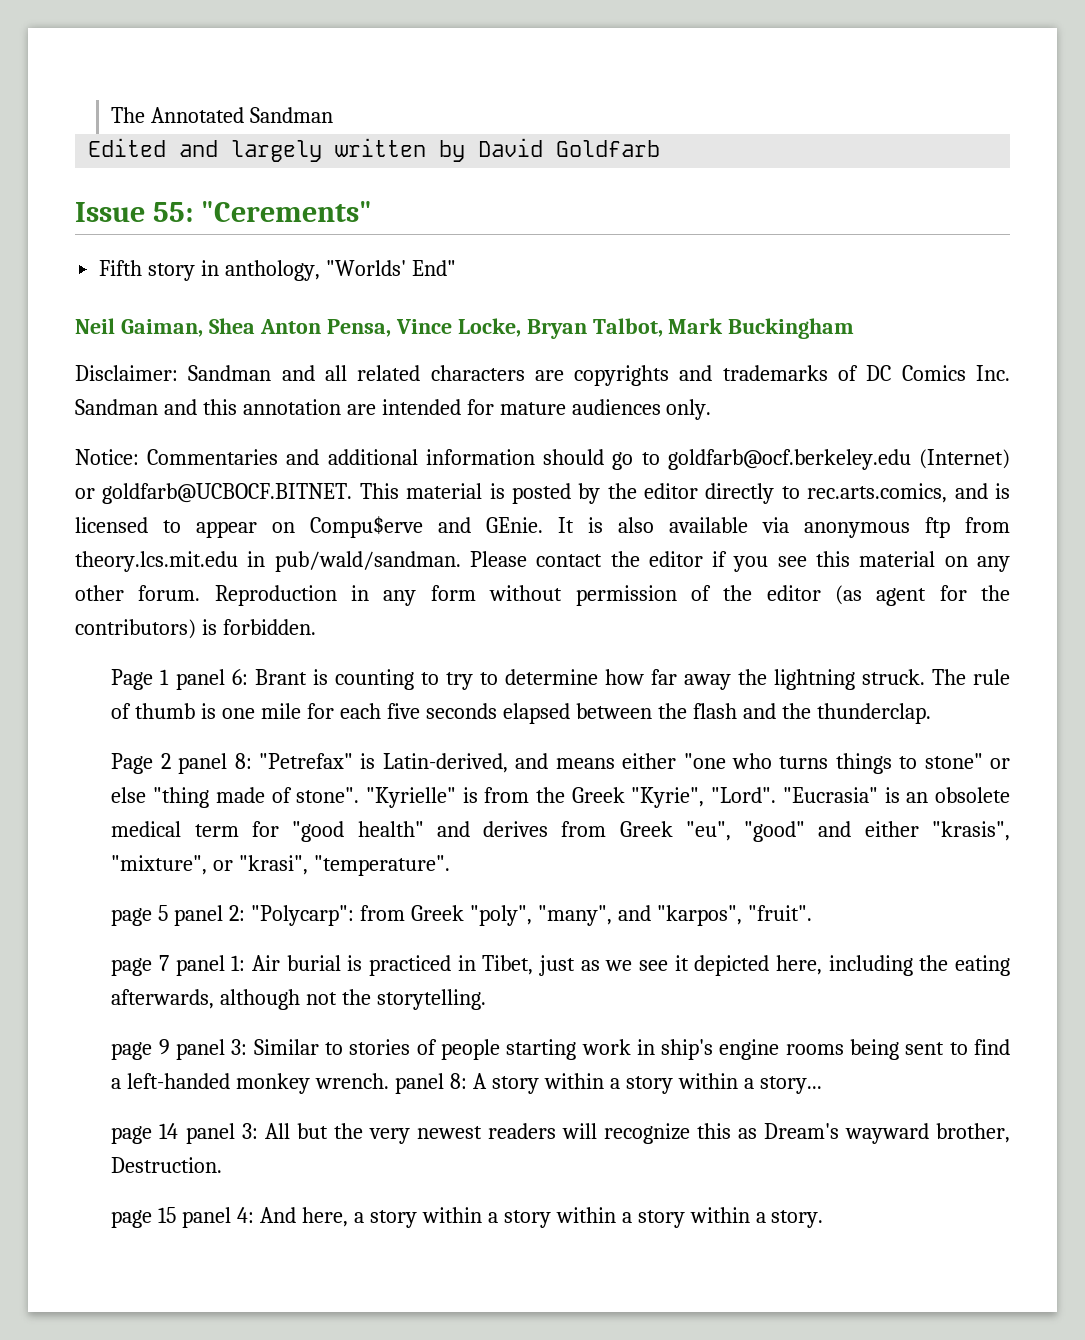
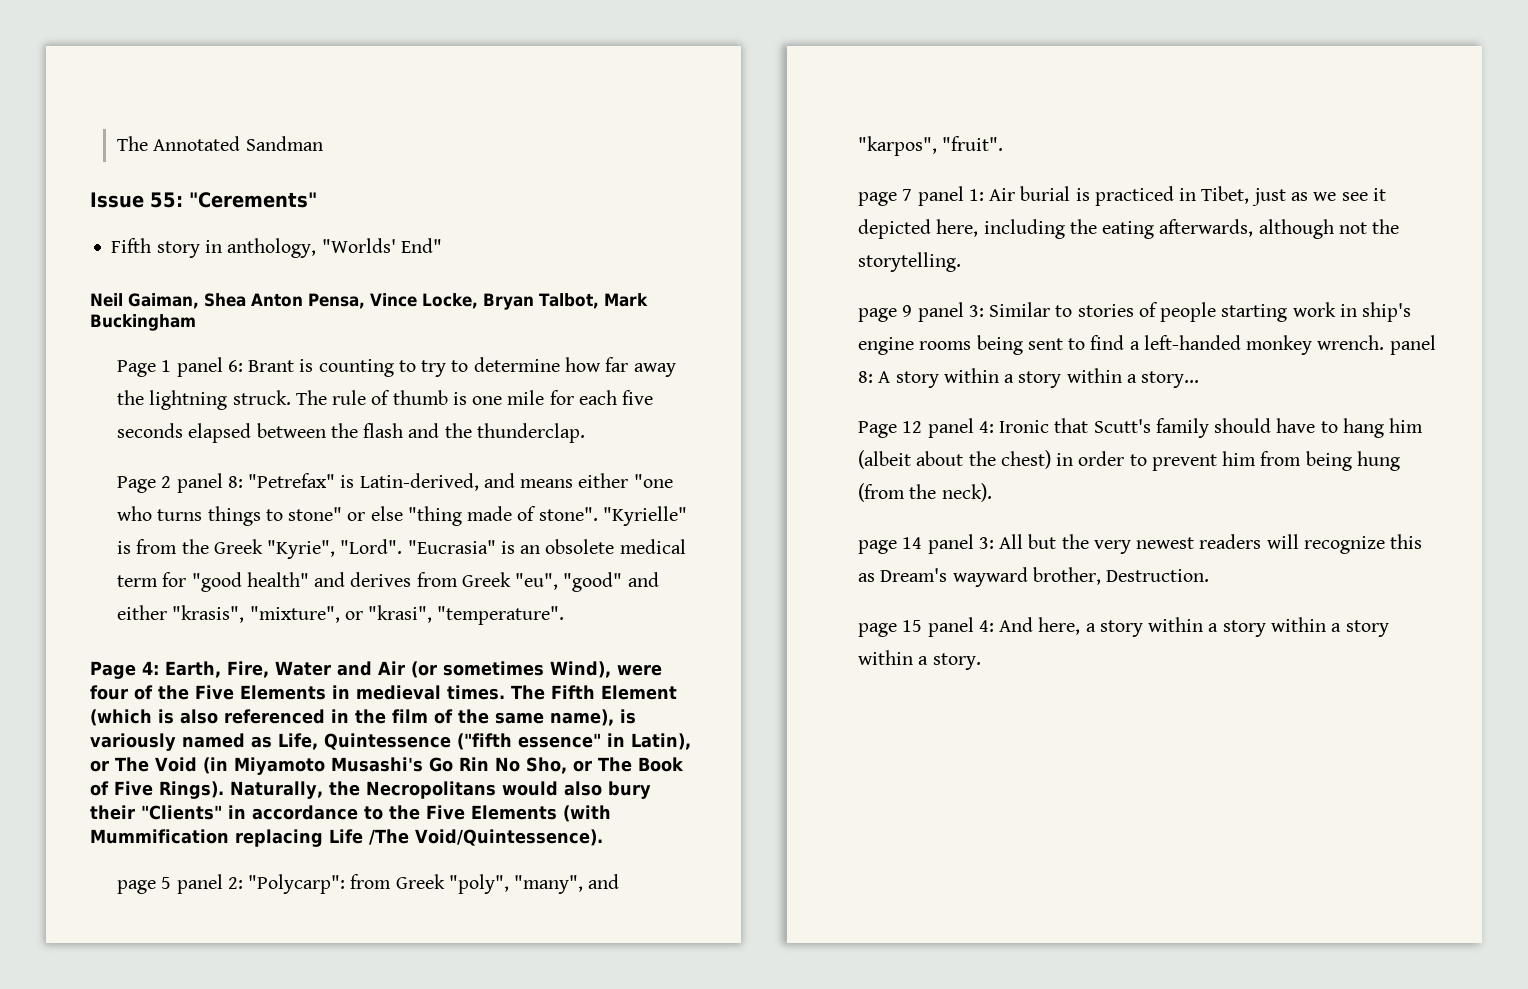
- Edited and largely written by David Goldfarb
- Disclaimer: Sandman and all related characters are copyrights and trademarks of DC Comics Inc. Sandman and this annotation are intended for mature audiences only.
- Notice: Commentaries and additional information should go to goldfarb@ocf.berkeley.edu (Internet) or goldfarb@UCBOCF.BITNET. This material is posted by the editor directly to rec.arts.comics, and is licensed to appear on Compu$erve and GEnie. It is also available via anonymous ftp from theory.lcs.mit.edu in pub/wald/sandman. Please contact the editor if you see this material on any other forum. Reproduction in any form without permission of the editor (as agent for the contributors) is forbidden.
+ Page 4: Earth, Fire, Water and Air (or sometimes Wind), were four of the Five Elements in medieval times. The Fifth Element (which is also referenced in the film of the same name), is variously named as Life, Quintessence ("fifth essence" in Latin), or The Void (in Miyamoto Musashi's Go Rin No Sho, or The Book of Five Rings). Naturally, the Necropolitans would also bury their "Clients" in accordance to the Five Elements (with Mummification replacing Life /The Void/Quintessence).
+ Page 12 panel 4: Ironic that Scutt's family should have to hang him (albeit about the chest) in order to prevent him from being hung (from the neck).

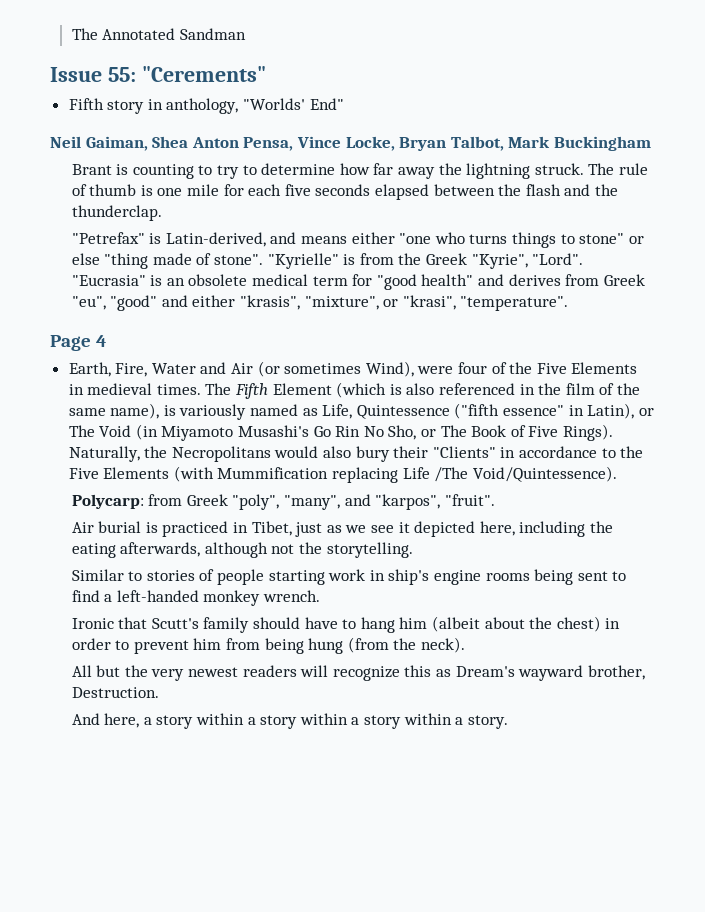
- Page 1 panel 6: Brant is counting to try to determine how far away the lightning struck.
+ Brant is counting to try to determine how far away the lightning struck.
- Page 2 panel 8: "Petrefax" is Latin-derived, and means either "one who turns things to stone" or else "thing made of stone".
+ "Petrefax" is Latin-derived, and means either "one who turns things to stone" or else "thing made of stone".
- Page 4: Earth, Fire, Water and Air (or sometimes Wind), were four of the Five Elements in medieval times.
+ Page 4
+ Earth, Fire, Water and Air (or sometimes Wind), were four of the Five Elements in medieval times.
- page 5 panel 2: "Polycarp": from Greek "poly", "many", and "karpos", "fruit".
+ Polycarp: from Greek "poly", "many", and "karpos", "fruit".
- page 7 panel 1: Air burial is practiced in Tibet, just as we see it depicted here, including the eating afterwards, although not the storytelling.
+ Air burial is practiced in Tibet, just as we see it depicted here, including the eating afterwards, although not the storytelling.
- page 9 panel 3: Similar to stories of people starting work in ship's engine rooms being sent to find a left-handed monkey wrench. panel 8: A story within a story within a story...
- Page 12 panel 4: Ironic that Scutt's family should have to hang him (albeit about the chest) in order to prevent him from being hung (from the neck).
+ Similar to stories of people starting work in ship's engine rooms being sent to find a left-handed monkey wrench.
+ Ironic that Scutt's family should have to hang him (albeit about the chest) in order to prevent him from being hung (from the neck).
- page 14 panel 3: All but the very newest readers will recognize this as Dream's wayward brother, Destruction.
+ All but the very newest readers will recognize this as Dream's wayward brother, Destruction.
- page 15 panel 4: And here, a story within a story within a story within a story.
+ And here, a story within a story within a story within a story.

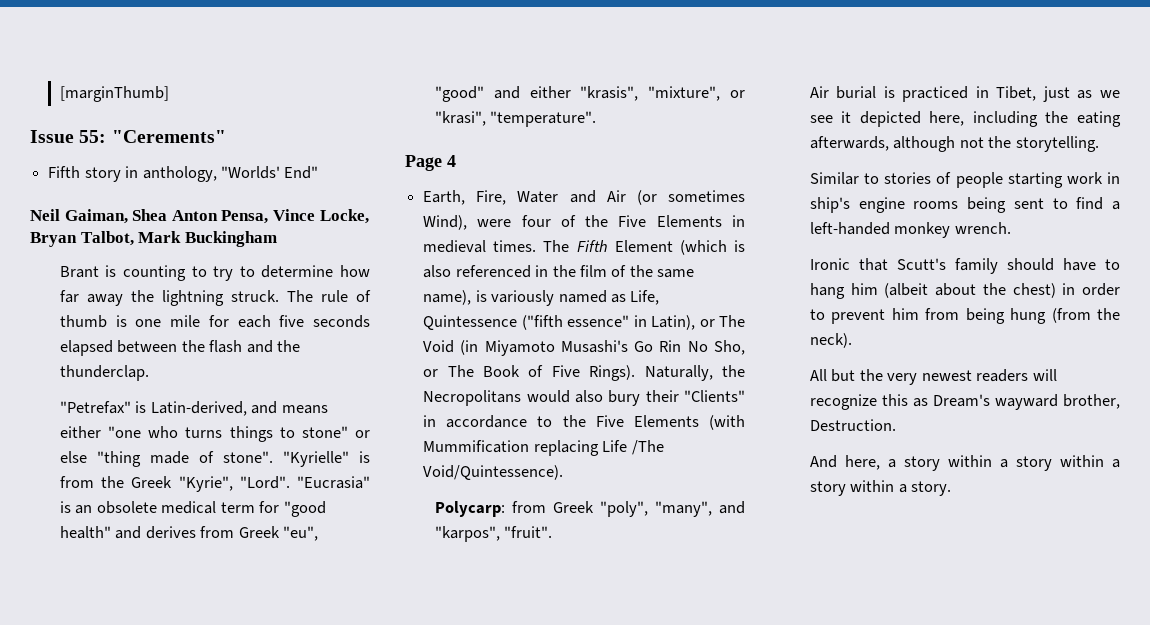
- The Annotated Sandman
+ [marginThumb]

